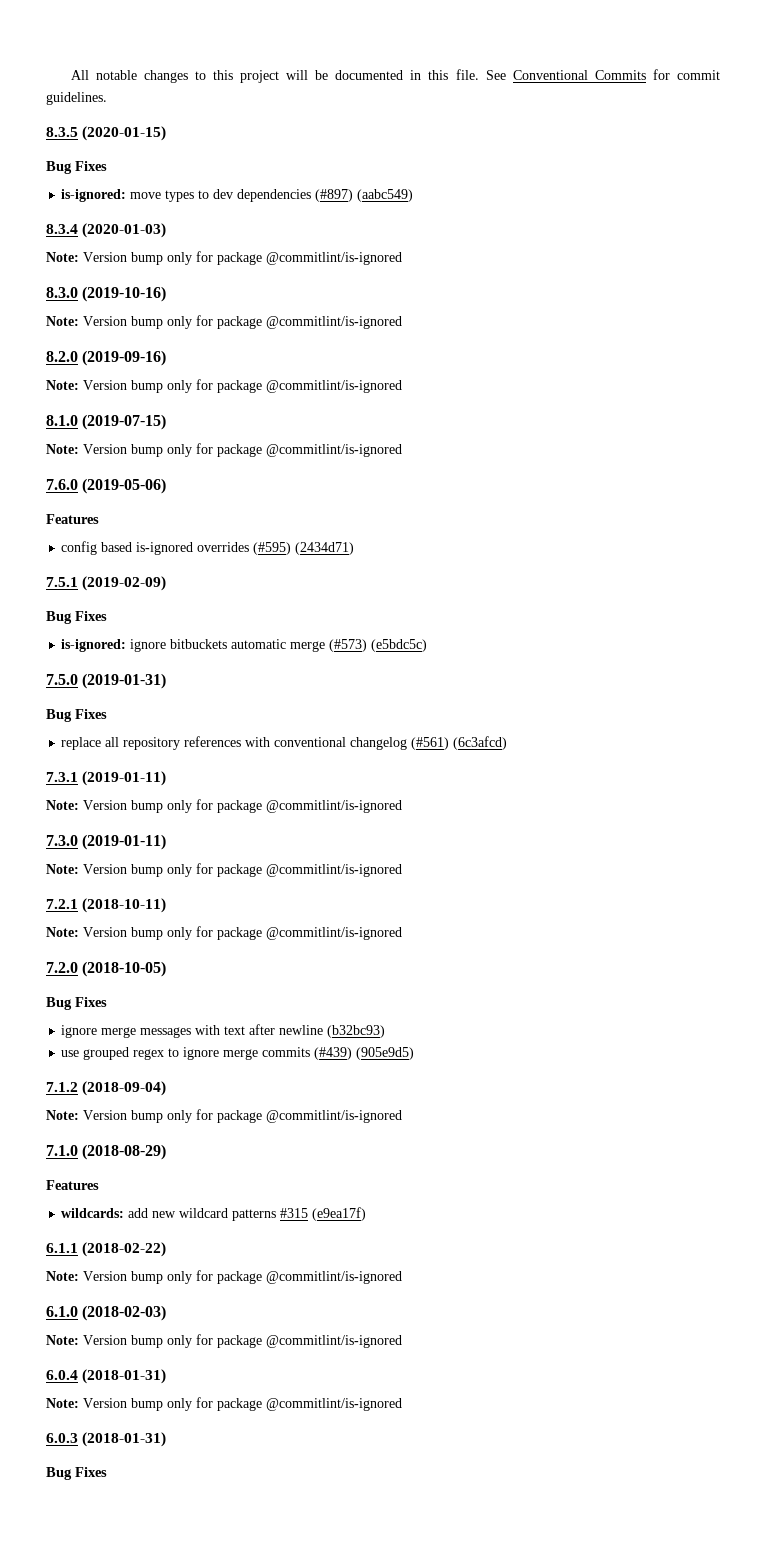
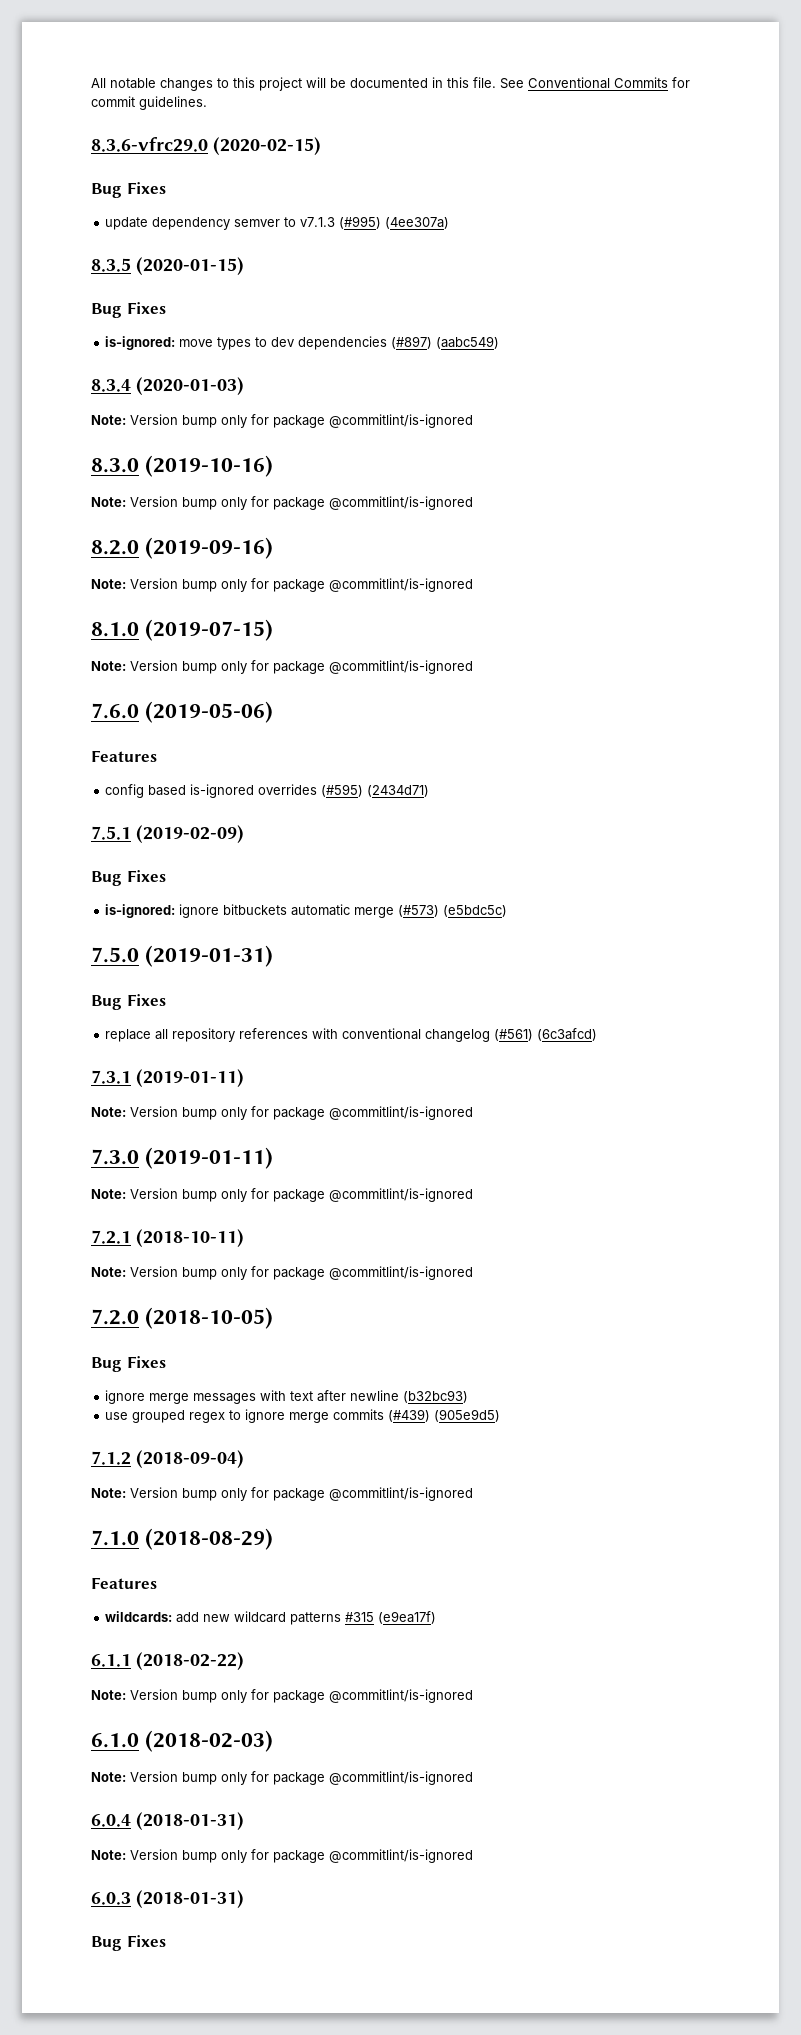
+ 8.3.6-vfrc29.0 (2020-02-15)
+ Bug Fixes
+ update dependency semver to v7.1.3 (#995) (4ee307a)

